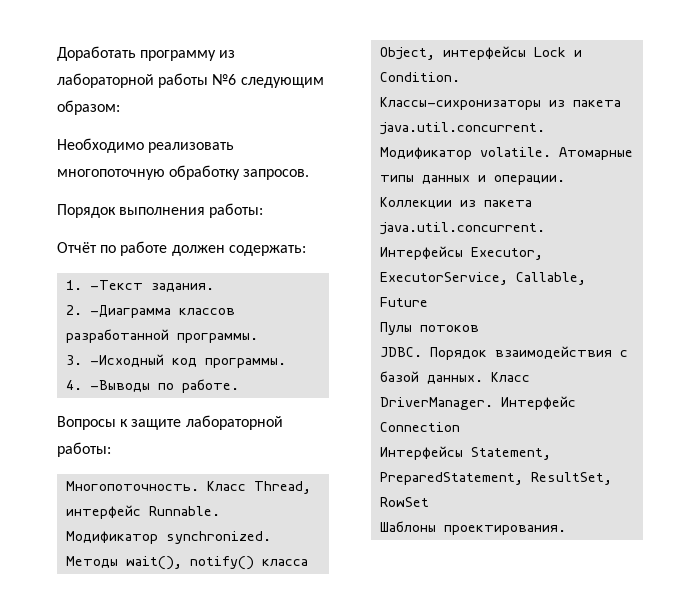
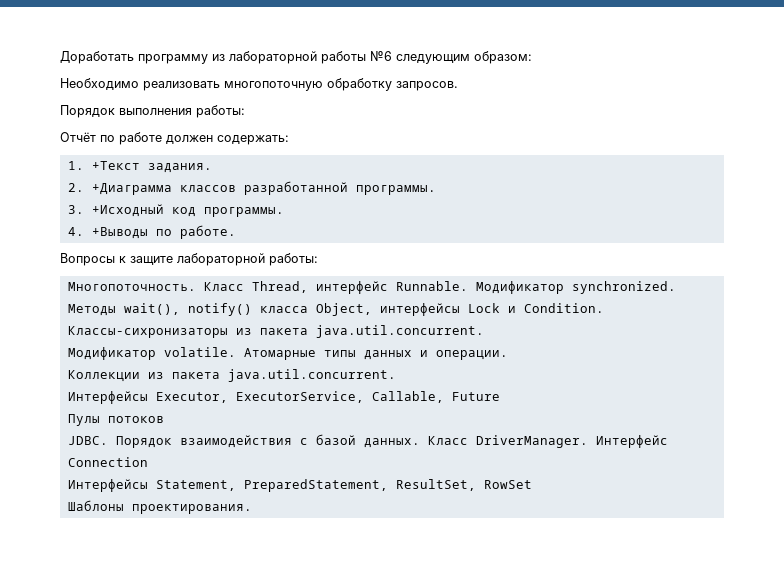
- 1. -Текст задания.
+ 1. +Текст задания.
- 2. -Диаграмма классов разработанной программы.
+ 2. +Диаграмма классов разработанной программы.
- 3. -Исходный код программы.
+ 3. +Исходный код программы.
- 4. -Выводы по работе.
+ 4. +Выводы по работе.

